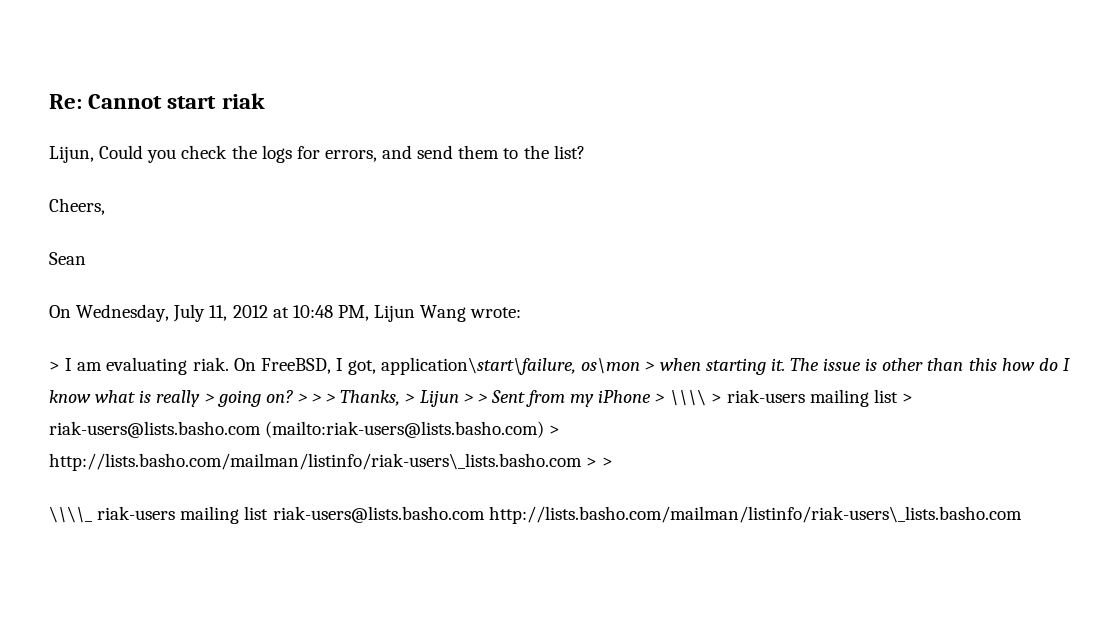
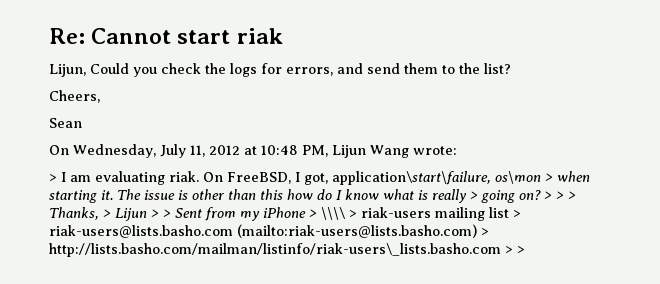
- \\\\_ riak-users mailing list riak-users@lists.basho.com http://lists.basho.com/mailman/listinfo/riak-users\_lists.basho.com

